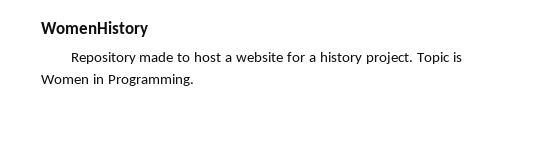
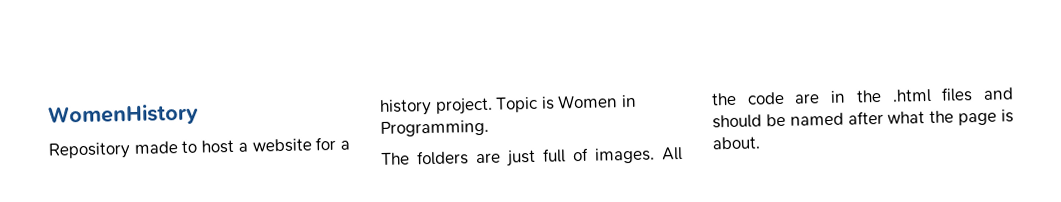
+ The folders are just full of images. All the code are in the .html files and should be named after what the page is about.

